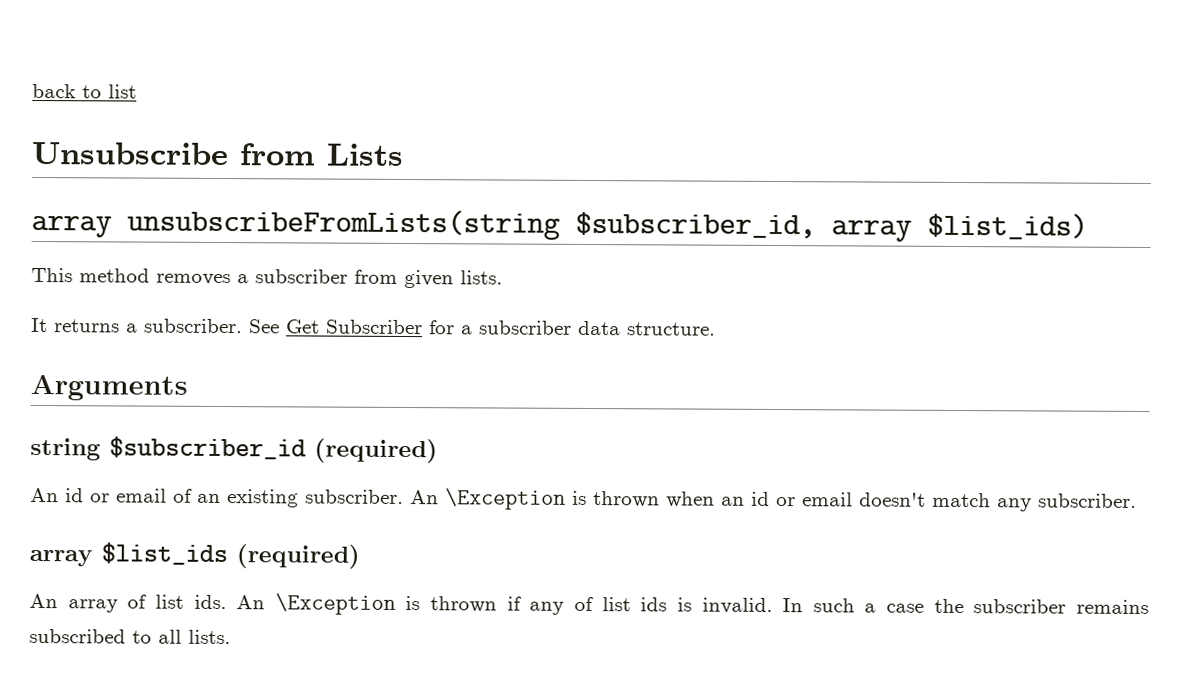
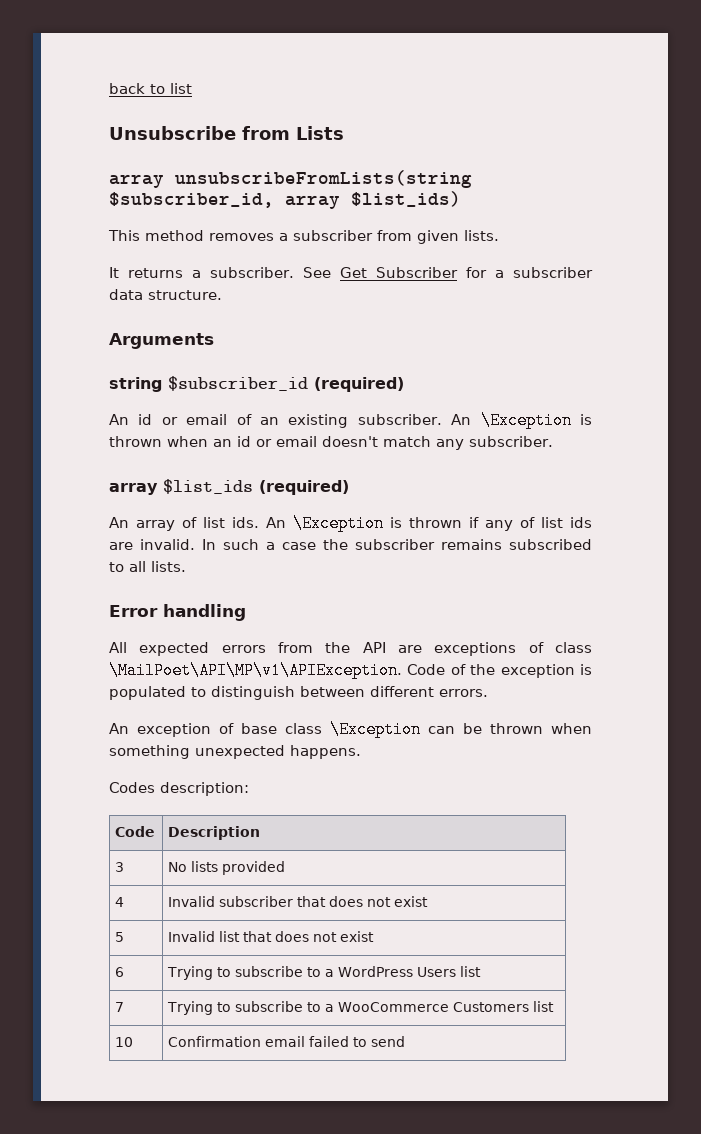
- An \Exception is thrown if any of list ids is invalid.
+ An \Exception is thrown if any of list ids are invalid.
+ Error handling
+ All expected errors from the API are exceptions of class \MailPoet\API\MP\v1\APIException. Code of the exception is populated to distinguish between different errors.
+ An exception of base class \Exception can be thrown when something unexpected happens.
+ Codes description:
+ Code | Description
+ 3 | No lists provided
+ 4 | Invalid subscriber that does not exist
+ 5 | Invalid list that does not exist
+ 6 | Trying to subscribe to a WordPress Users list
+ 7 | Trying to subscribe to a WooCommerce Customers list
+ 10 | Confirmation email failed to send

